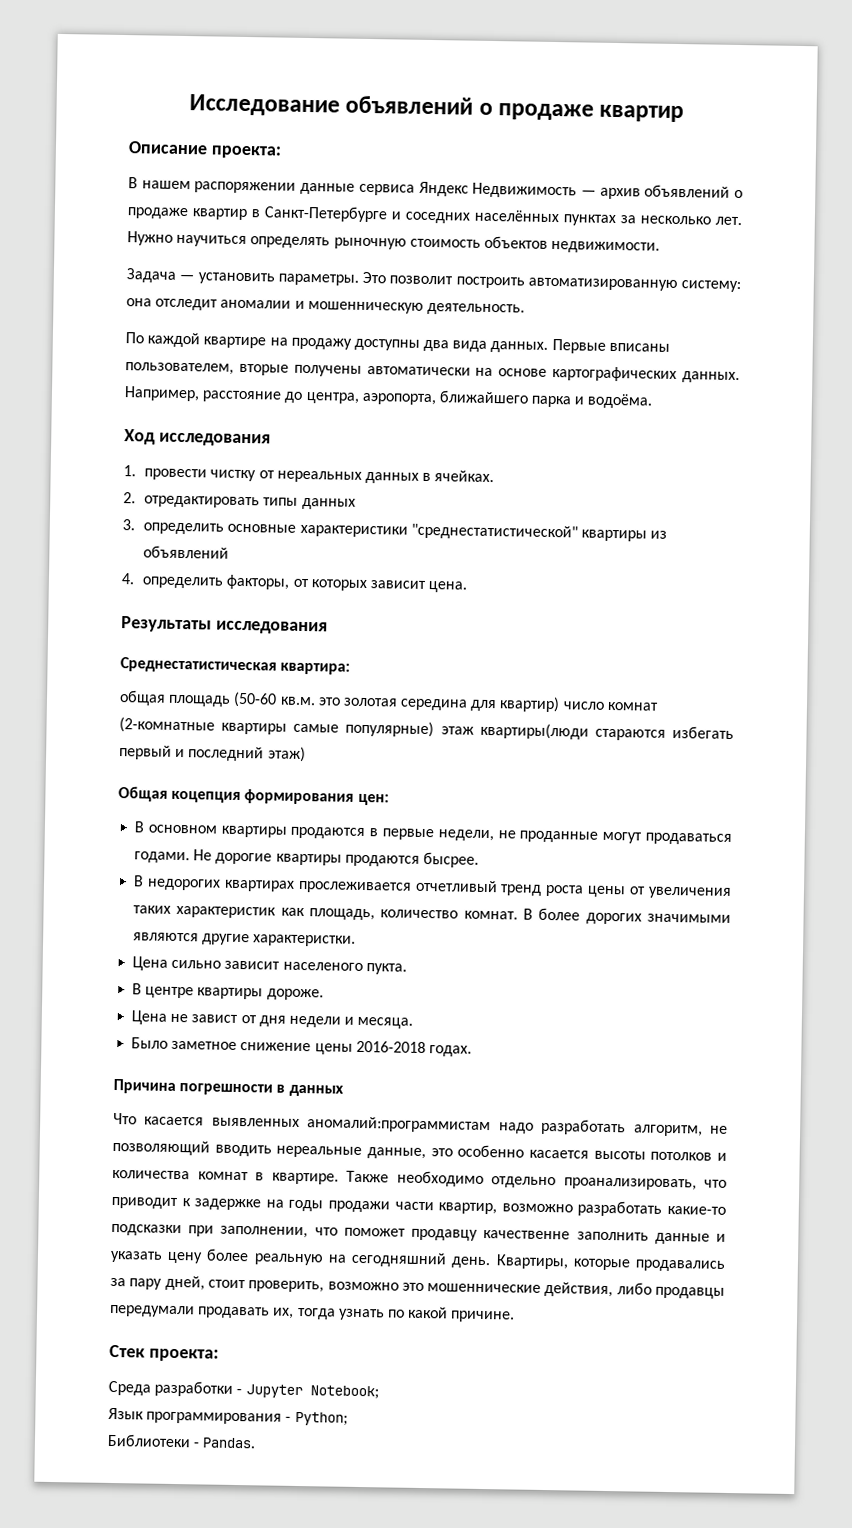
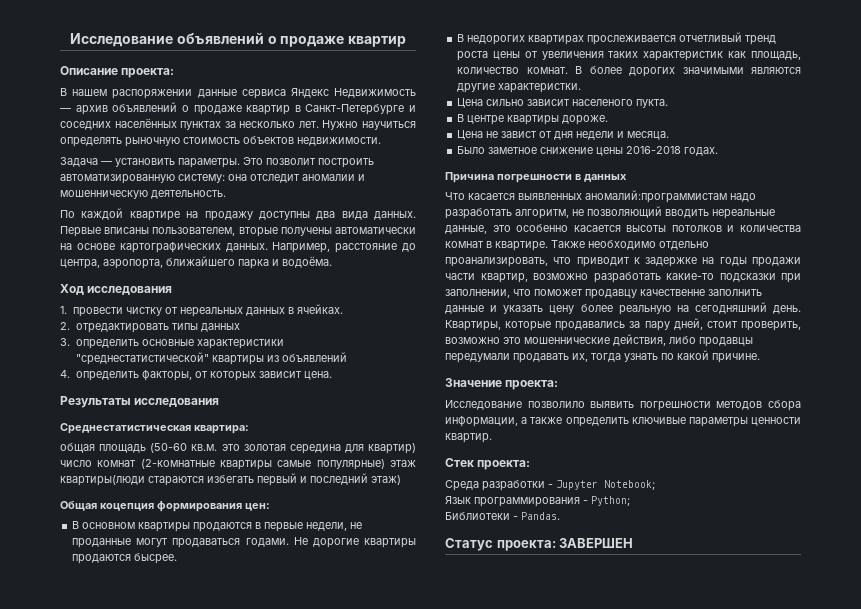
+ Значение проекта:
+ Исследование позволило выявить погрешности методов сбора информации, а также определить ключивые параметры ценности квартир.
+ Статус проекта: ЗАВЕРШЕН

